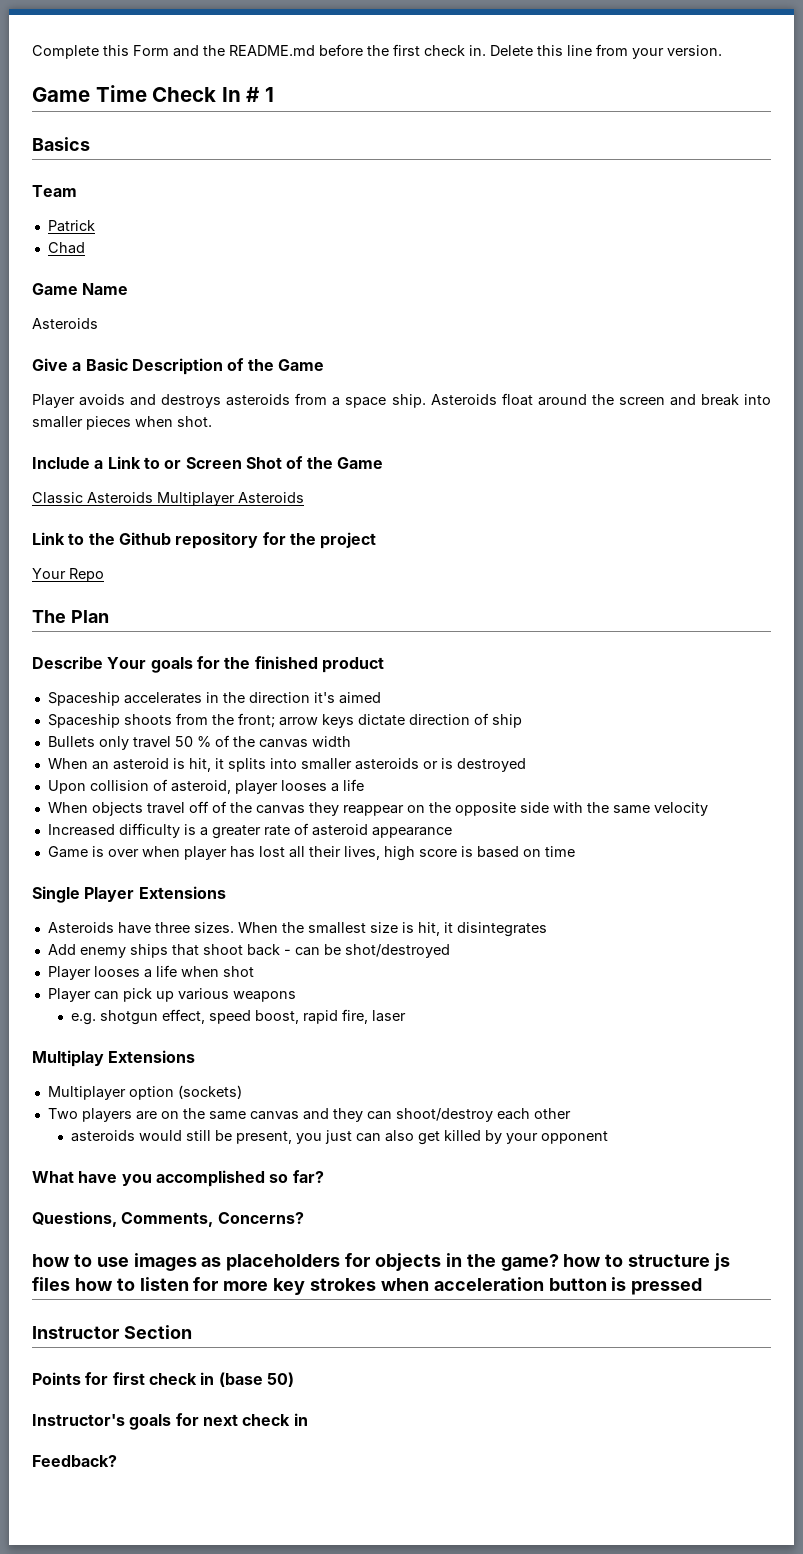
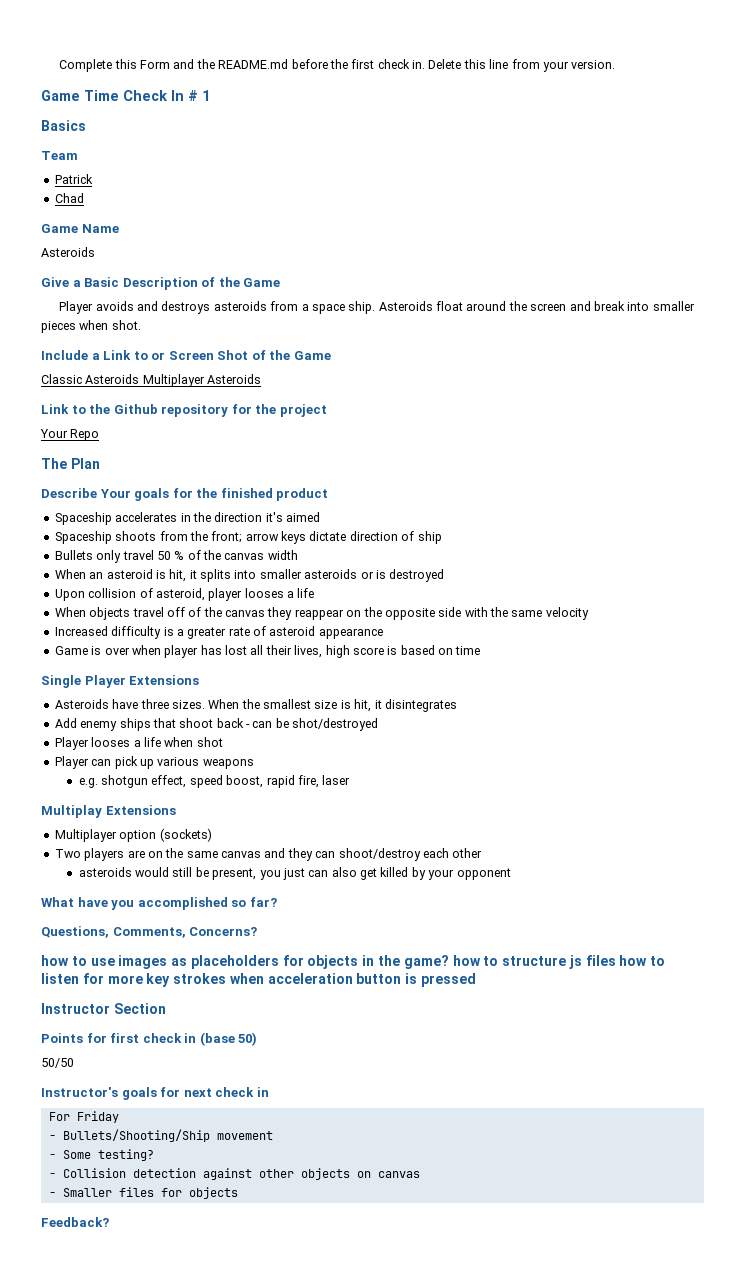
+ 50/50
+ For Friday
+ - Bullets/Shooting/Ship movement
+ - Some testing?
+ - Collision detection against other objects on canvas
+ - Smaller files for objects

